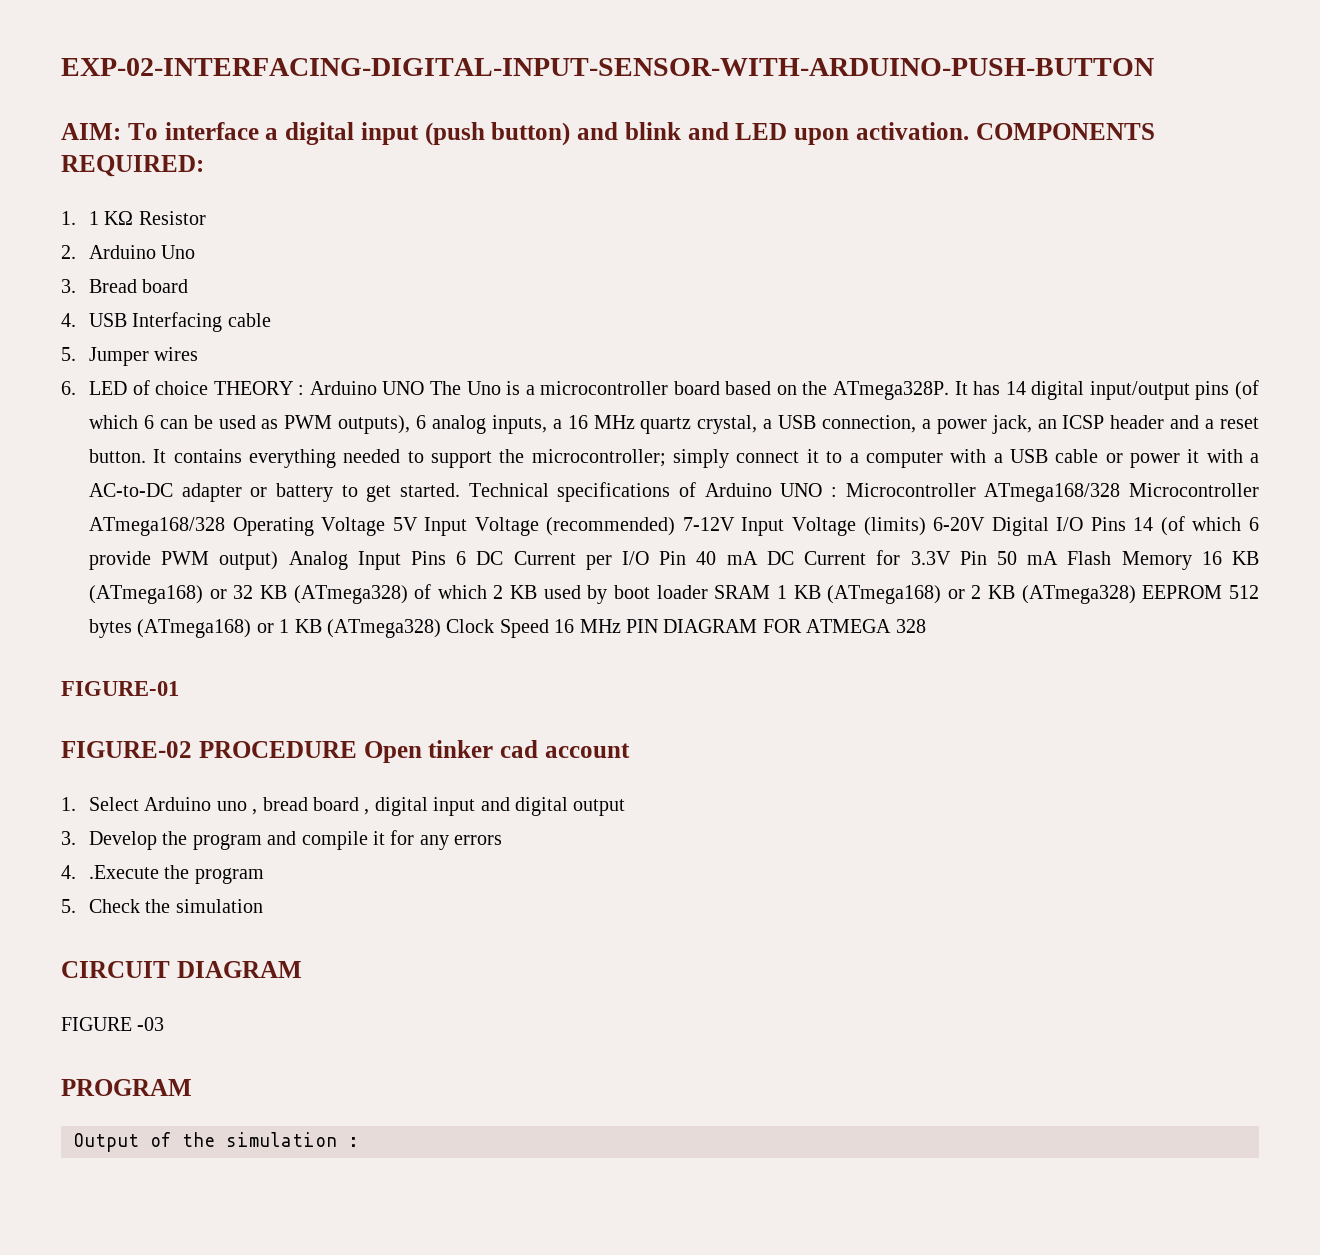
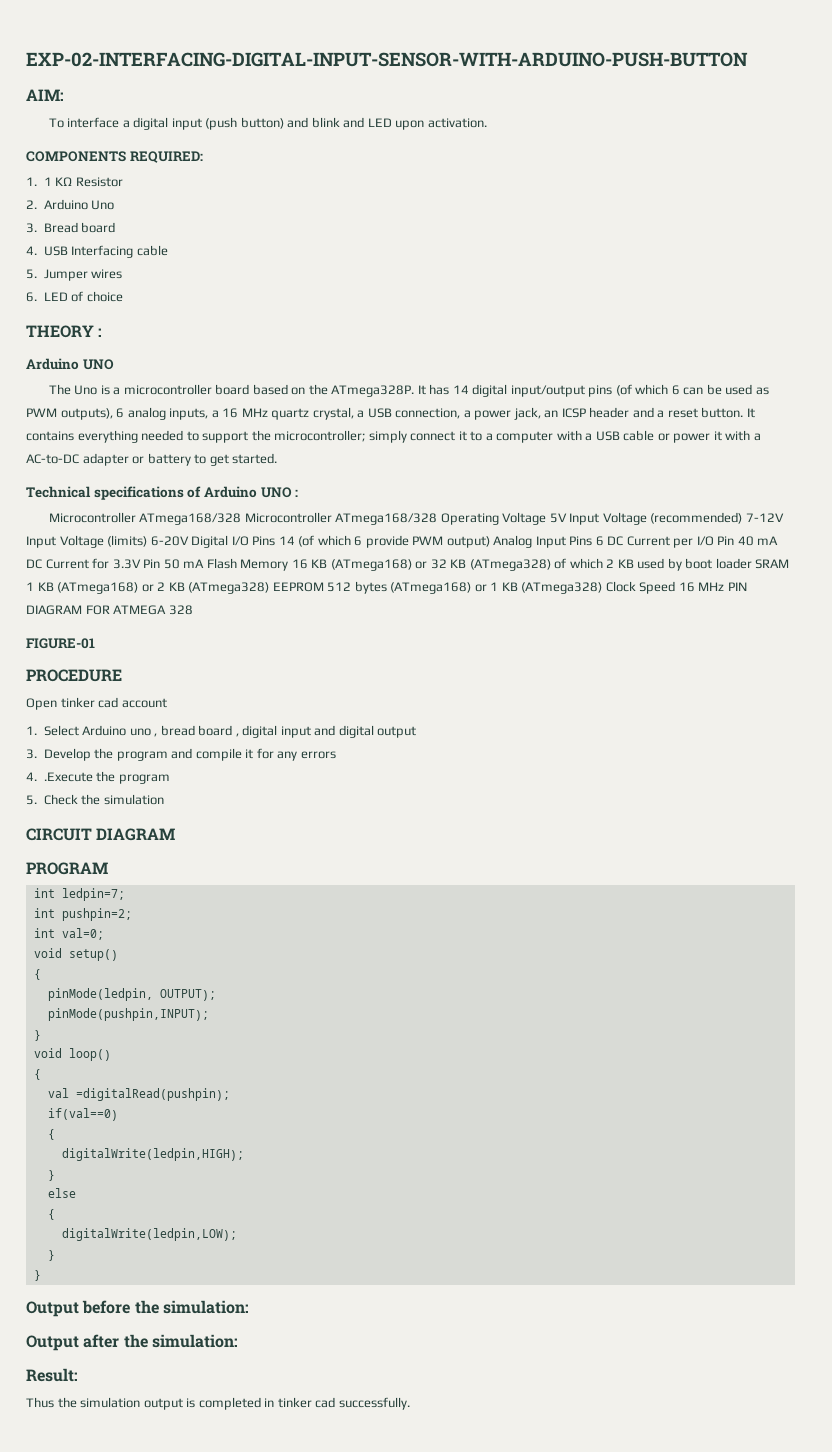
- AIM: To interface a digital input (push button) and blink and LED upon activation. COMPONENTS REQUIRED:
+ AIM:
+ To interface a digital input (push button) and blink and LED upon activation.
+ COMPONENTS REQUIRED:
- 6. LED of choice THEORY : Arduino UNO The Uno is a microcontroller board based on the ATmega328P.
+ 6. LED of choice
+ THEORY :
+ Arduino UNO
+ The Uno is a microcontroller board based on the ATmega328P.
- simply connect it to a computer with a USB cable or power it with a AC-to-DC adapter or battery to get started. Technical specifications of Arduino UNO : Microcontroller ATmega168/328 Microcontroller ATmega168/328 Operating Voltage 5V Input Voltage (recommended) 7-12V Input Voltage (limits) 6-20V Digital I/O Pins 14 (of which 6 provide PWM output) Analog Input Pins 6 DC Current per I/O Pin 40 mA DC Current for 3.3V Pin 50 mA Flash Memory 16 KB (ATmega168) or 32 KB (ATmega328) of which 2 KB used by boot loader SRAM 1 KB (ATmega168) or 2 KB (ATmega328) EEPROM 512 bytes (ATmega168) or 1 KB (ATmega328) Clock Speed 16 MHz PIN DIAGRAM FOR ATMEGA 328
+ simply connect it to a computer with a USB cable or power it with a AC-to-DC adapter or battery to get started.
+ Technical specifications of Arduino UNO :
+ Microcontroller ATmega168/328 Microcontroller ATmega168/328 Operating Voltage 5V Input Voltage (recommended) 7-12V Input Voltage (limits) 6-20V Digital I/O Pins 14 (of which 6 provide PWM output) Analog Input Pins 6 DC Current per I/O Pin 40 mA DC Current for 3.3V Pin 50 mA Flash Memory 16 KB (ATmega168) or 32 KB (ATmega328) of which 2 KB used by boot loader SRAM 1 KB (ATmega168) or 2 KB (ATmega328) EEPROM 512 bytes (ATmega168) or 1 KB (ATmega328) Clock Speed 16 MHz PIN DIAGRAM FOR ATMEGA 328
- FIGURE-02 PROCEDURE Open tinker cad account
+ PROCEDURE
+ Open tinker cad account
- FIGURE -03
- Output of the simulation :
+ int ledpin=7;
+ int pushpin=2;
+ int val=0;
+ void setup()
+ {
+ pinMode(ledpin, OUTPUT);
+ pinMode(pushpin,INPUT);
+ }
+ void loop()
+ {
+ val =digitalRead(pushpin);
+ if(val==0)
+ {
+ digitalWrite(ledpin,HIGH);
+ }
+ else
+ {
+ digitalWrite(ledpin,LOW);
+ }
+ }
+ Output before the simulation:
+ Output after the simulation:
+ Result:
+ Thus the simulation output is completed in tinker cad successfully.

